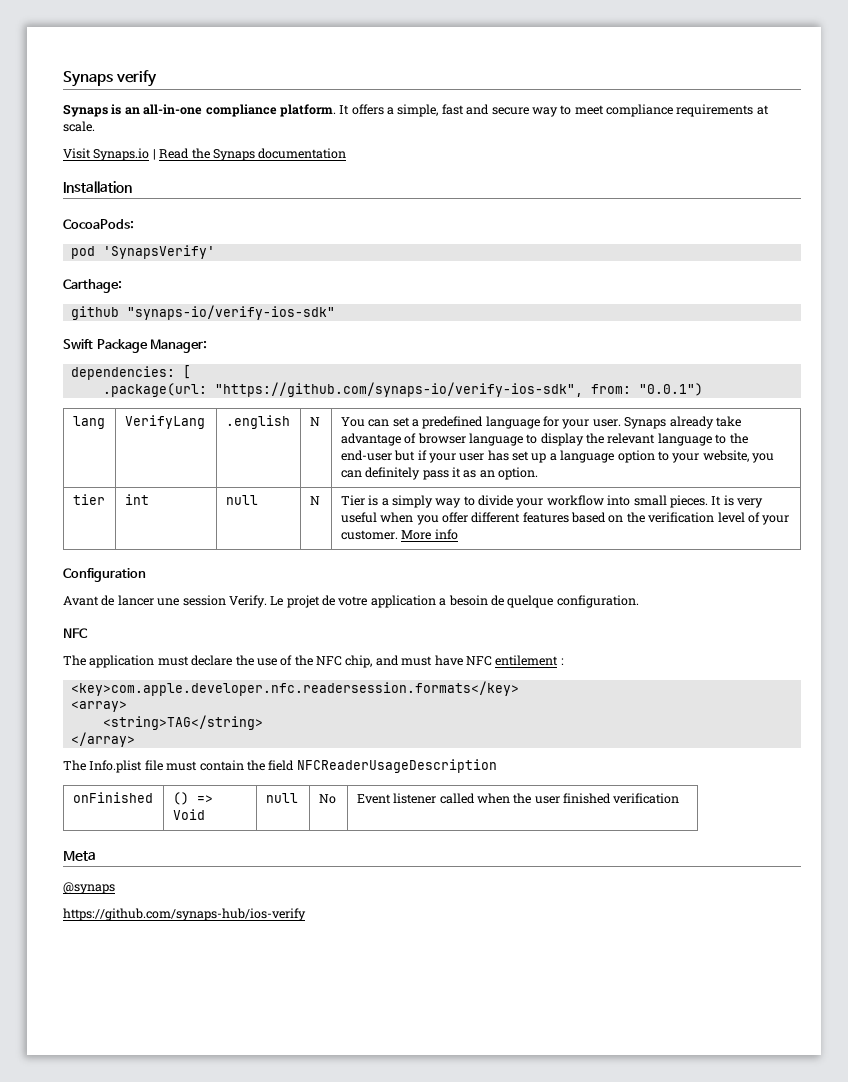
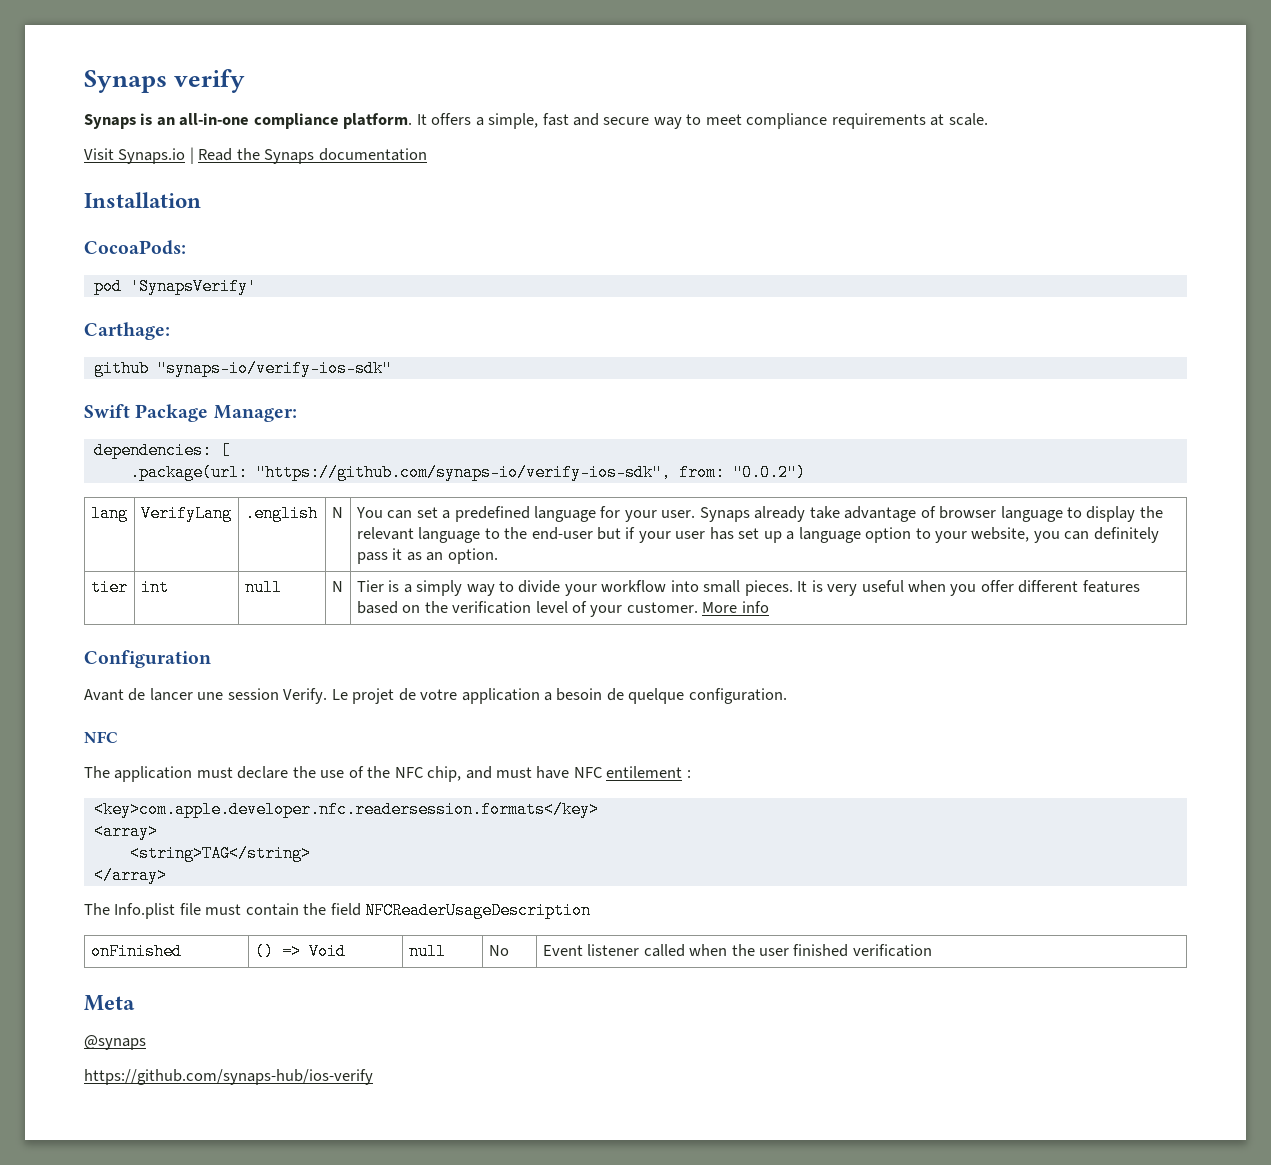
- .package(url: "https://github.com/synaps-io/verify-ios-sdk", from: "0.0.1")
+ .package(url: "https://github.com/synaps-io/verify-ios-sdk", from: "0.0.2")

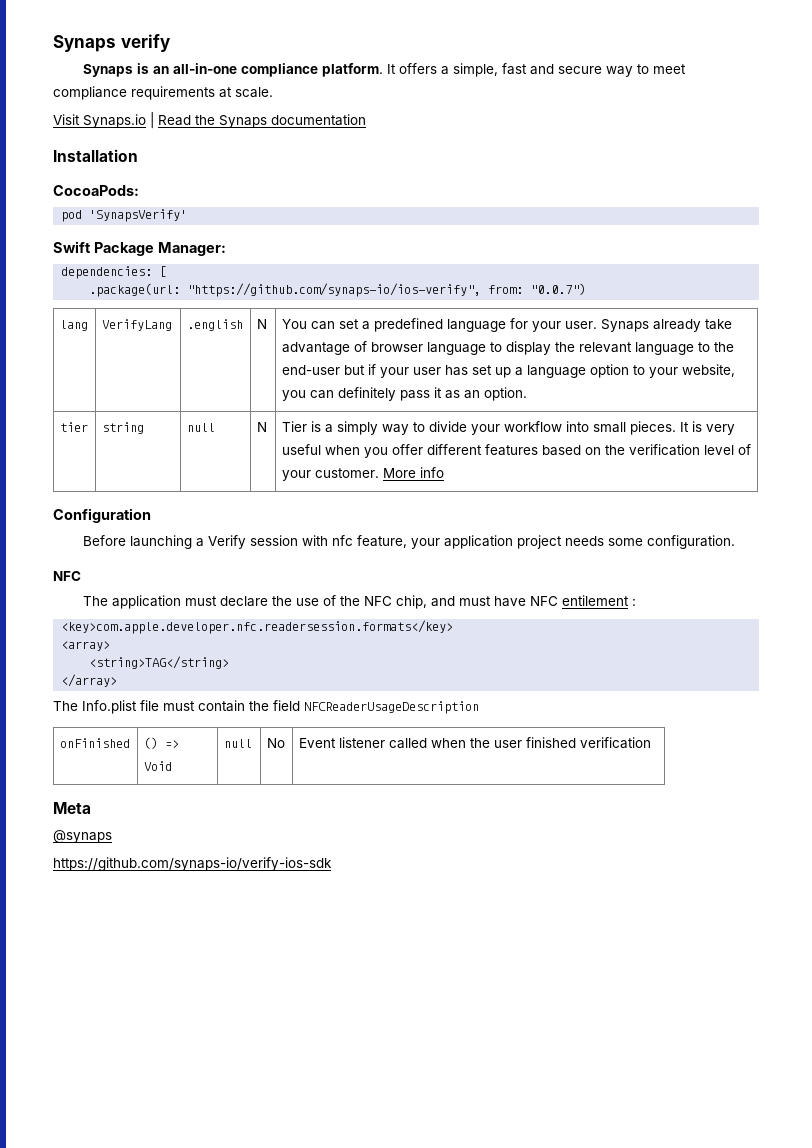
- Carthage:
- github "synaps-io/verify-ios-sdk"
- .package(url: "https://github.com/synaps-io/verify-ios-sdk", from: "0.0.2")
+ .package(url: "https://github.com/synaps-io/ios-verify", from: "0.0.7")
- tier | int | null | N | Tier is a simply way to divide your workflow into small pieces. It is very useful when you offer different features based on the verification level of your customer. More info
+ tier | string | null | N | Tier is a simply way to divide your workflow into small pieces. It is very useful when you offer different features based on the verification level of your customer. More info
- Avant de lancer une session Verify. Le projet de votre application a besoin de quelque configuration.
+ Before launching a Verify session with nfc feature, your application project needs some configuration.
- https://github.com/synaps-hub/ios-verify
+ https://github.com/synaps-io/verify-ios-sdk

